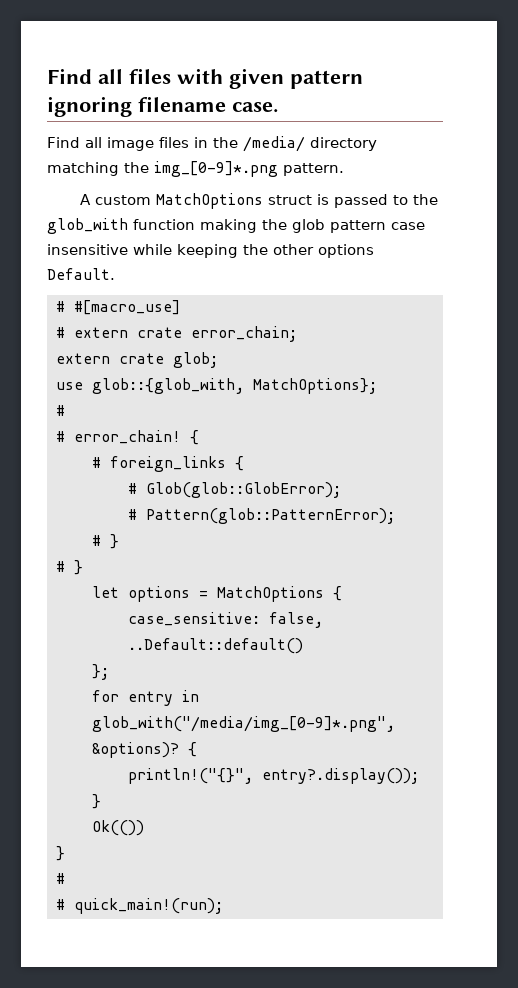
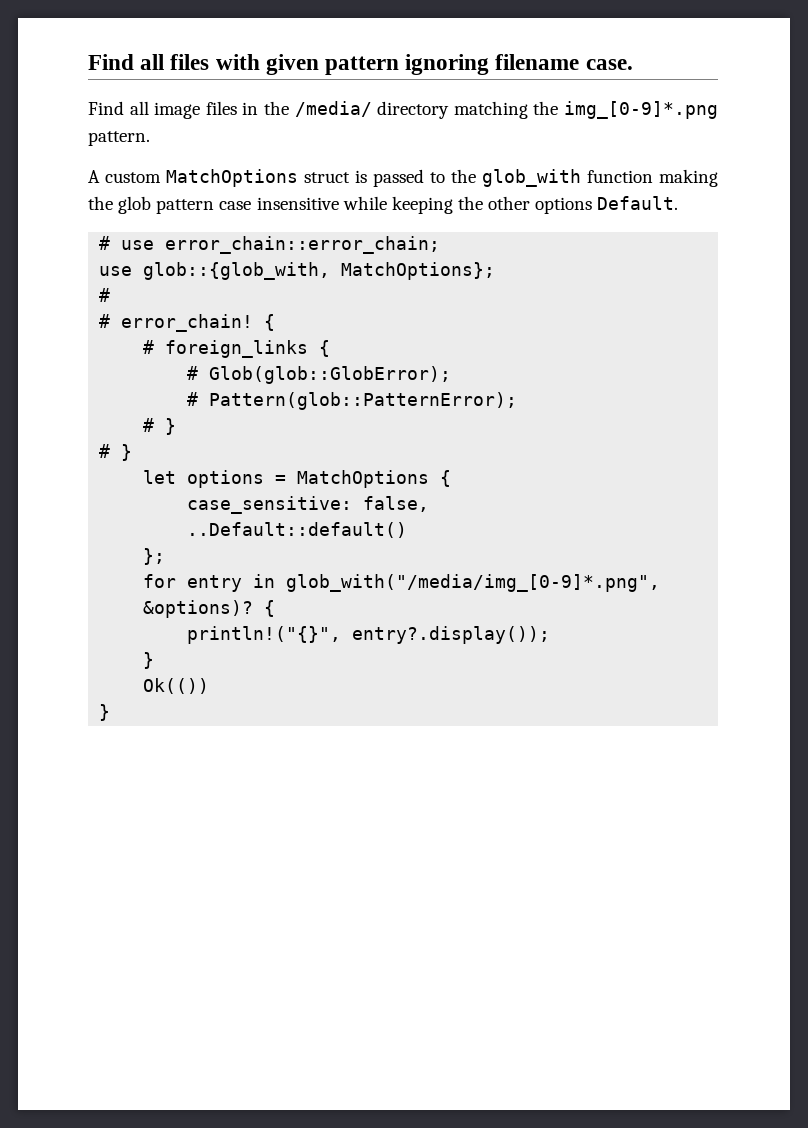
- # #[macro_use]
- # extern crate error_chain;
- extern crate glob;
+ # use error_chain::error_chain;
  Ok(())
  }
- #
- # quick_main!(run);

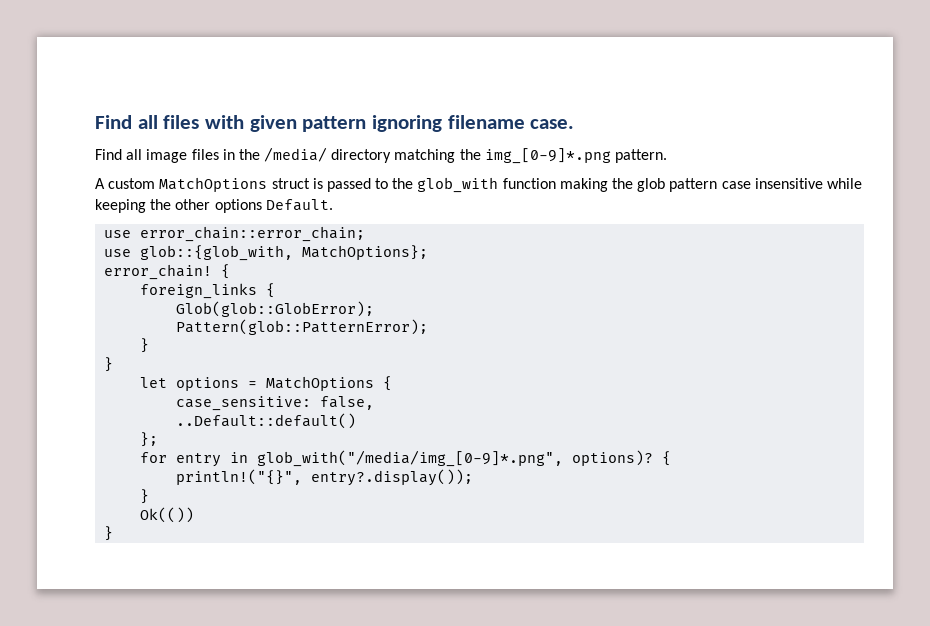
- # use error_chain::error_chain;
+ use error_chain::error_chain;
  use glob::{glob_with, MatchOptions};
- #
- # error_chain!
+ error_chain!
- # foreign_links {
+ foreign_links {
- # Glob(glob::GlobError);
+ Glob(glob::GlobError);
- # Pattern(glob::PatternError);
- # }
- # }
+ Pattern(glob::PatternError);
+ }
+ }
- for entry in glob_with("/media/img_[0-9]*.png", &options)?
+ for entry in glob_with("/media/img_[0-9]*.png", options)?

